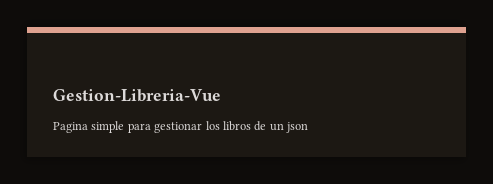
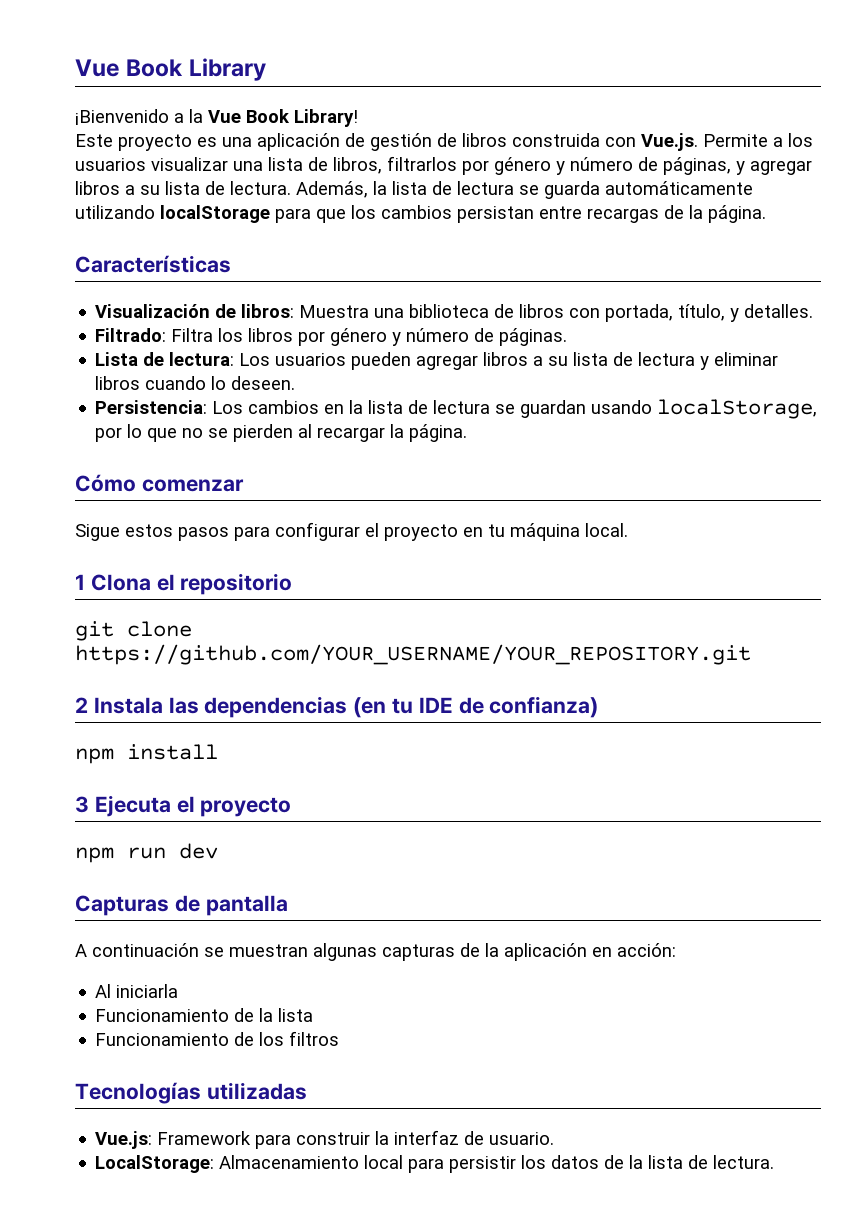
- Gestion-Libreria-Vue
- Pagina simple para gestionar los libros de un json
+ Vue Book Library
+ ¡Bienvenido a la Vue Book Library!
+ Este proyecto es una aplicación de gestión de libros construida con Vue.js. Permite a los usuarios visualizar una lista de libros, filtrarlos por género y número de páginas, y agregar libros a su lista de lectura. Además, la lista de lectura se guarda automáticamente utilizando localStorage para que los cambios persistan entre recargas de la página.
+ Características
+ Visualización de libros: Muestra una biblioteca de libros con portada, título, y detalles.
+ Filtrado: Filtra los libros por género y número de páginas.
+ Lista de lectura: Los usuarios pueden agregar libros a su lista de lectura y eliminar libros cuando lo deseen.
+ Persistencia: Los cambios en la lista de lectura se guardan usando localStorage, por lo que no se pierden al recargar la página.
+ Cómo comenzar
+ Sigue estos pasos para configurar el proyecto en tu máquina local.
+ 1 Clona el repositorio
+ git clone https://github.com/YOUR_USERNAME/YOUR_REPOSITORY.git
+ 2 Instala las dependencias (en tu IDE de confianza)
+ npm install
+ 3 Ejecuta el proyecto
+ npm run dev
+ Capturas de pantalla
+ A continuación se muestran algunas capturas de la aplicación en acción:
+ Al iniciarla
+ Funcionamiento de la lista
+ Funcionamiento de los filtros
+ Tecnologías utilizadas
+ Vue.js: Framework para construir la interfaz de usuario.
+ LocalStorage: Almacenamiento local para persistir los datos de la lista de lectura.

